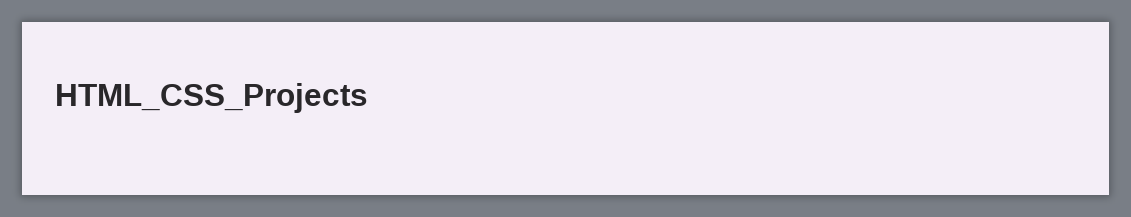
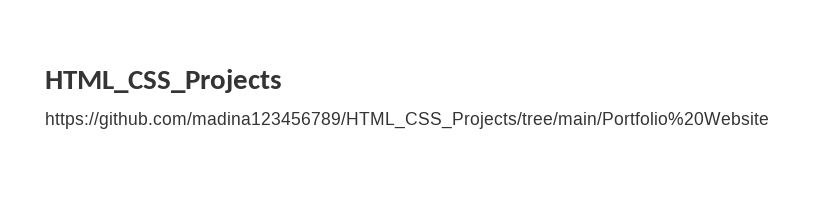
+ https://github.com/madina123456789/HTML_CSS_Projects/tree/main/Portfolio%20Website

